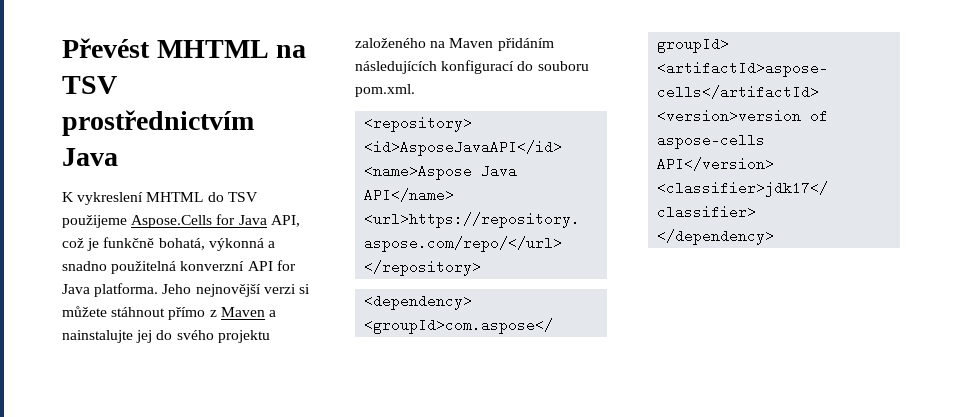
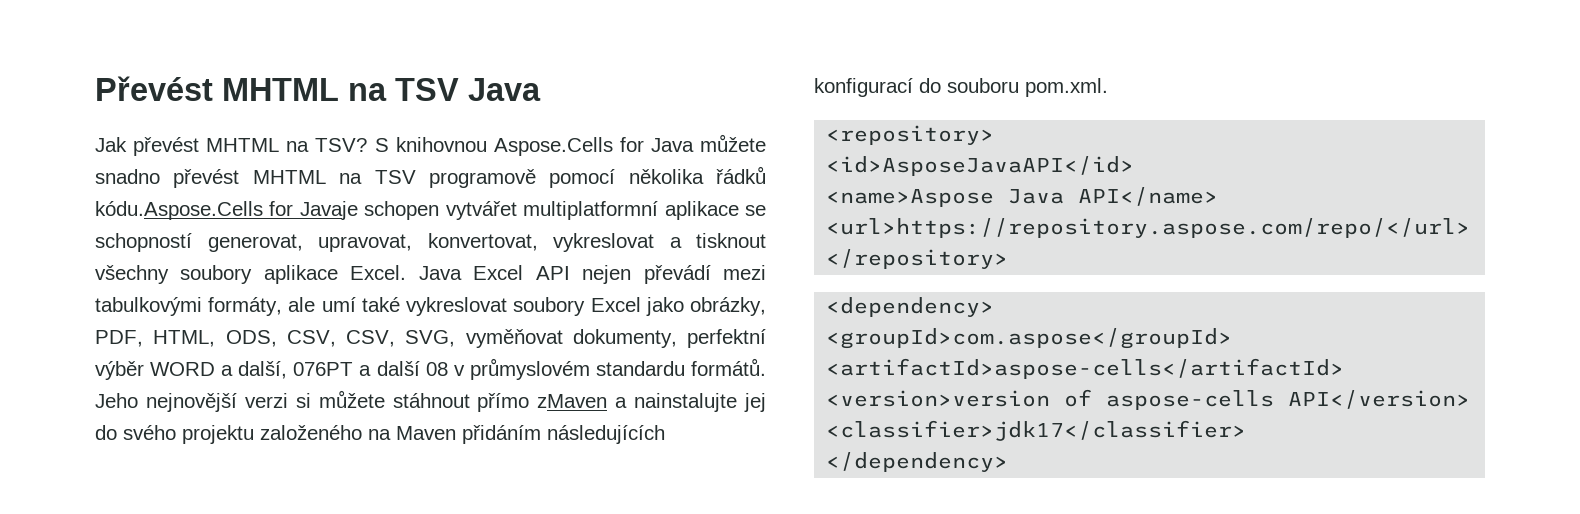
- Převést MHTML na TSV prostřednictvím Java
+ Převést MHTML na TSV Java
- K vykreslení MHTML do TSV použijeme Aspose.Cells for Java API, což je funkčně bohatá, výkonná a snadno použitelná konverzní API for Java platforma.
+ Jak převést MHTML na TSV? S knihovnou Aspose.Cells for Java můžete snadno převést MHTML na TSV programově pomocí několika řádků kódu.Aspose.Cells for Javaje schopen vytvářet multiplatformní aplikace se schopností generovat, upravovat, konvertovat, vykreslovat a tisknout všechny soubory aplikace Excel. Java Excel API nejen převádí mezi tabulkovými formáty, ale umí také vykreslovat soubory Excel jako obrázky, PDF, HTML, ODS, CSV, CSV, SVG, vyměňovat dokumenty, perfektní výběr WORD a další, 076PT a další 08 v průmyslovém standardu formátů.
- Jeho nejnovější verzi si můžete stáhnout přímo z Maven a nainstalujte jej do svého projektu založeného na Maven přidáním následujících konfigurací do souboru pom.xml.
+ Jeho nejnovější verzi si můžete stáhnout přímo zMaven a nainstalujte jej do svého projektu založeného na Maven přidáním následujících konfigurací do souboru pom.xml.

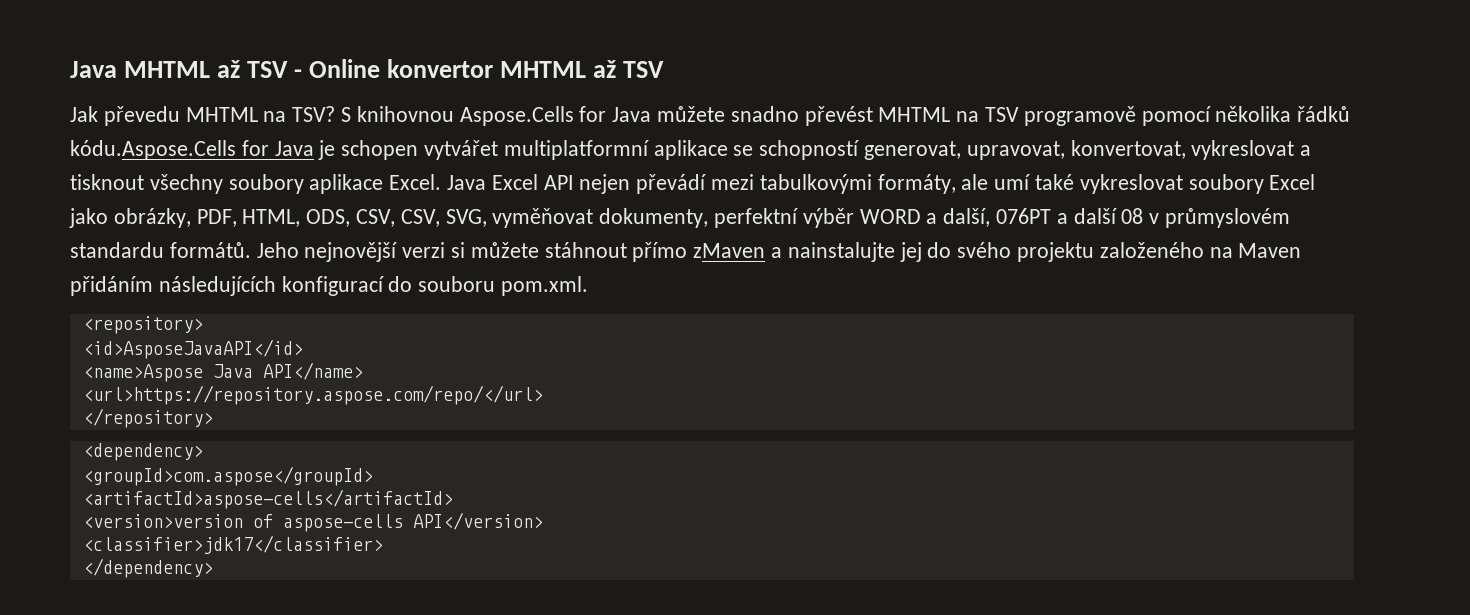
- Převést MHTML na TSV Java
+ Java MHTML až TSV - Online konvertor MHTML až TSV
- Jak převést MHTML na TSV?
+ Jak převedu MHTML na TSV?
- S knihovnou Aspose.Cells for Java můžete snadno převést MHTML na TSV programově pomocí několika řádků kódu.Aspose.Cells for Javaje schopen vytvářet multiplatformní aplikace se schopností generovat, upravovat, konvertovat, vykreslovat a tisknout všechny soubory aplikace Excel.
+ S knihovnou Aspose.Cells for Java můžete snadno převést MHTML na TSV programově pomocí několika řádků kódu.Aspose.Cells for Java je schopen vytvářet multiplatformní aplikace se schopností generovat, upravovat, konvertovat, vykreslovat a tisknout všechny soubory aplikace Excel.

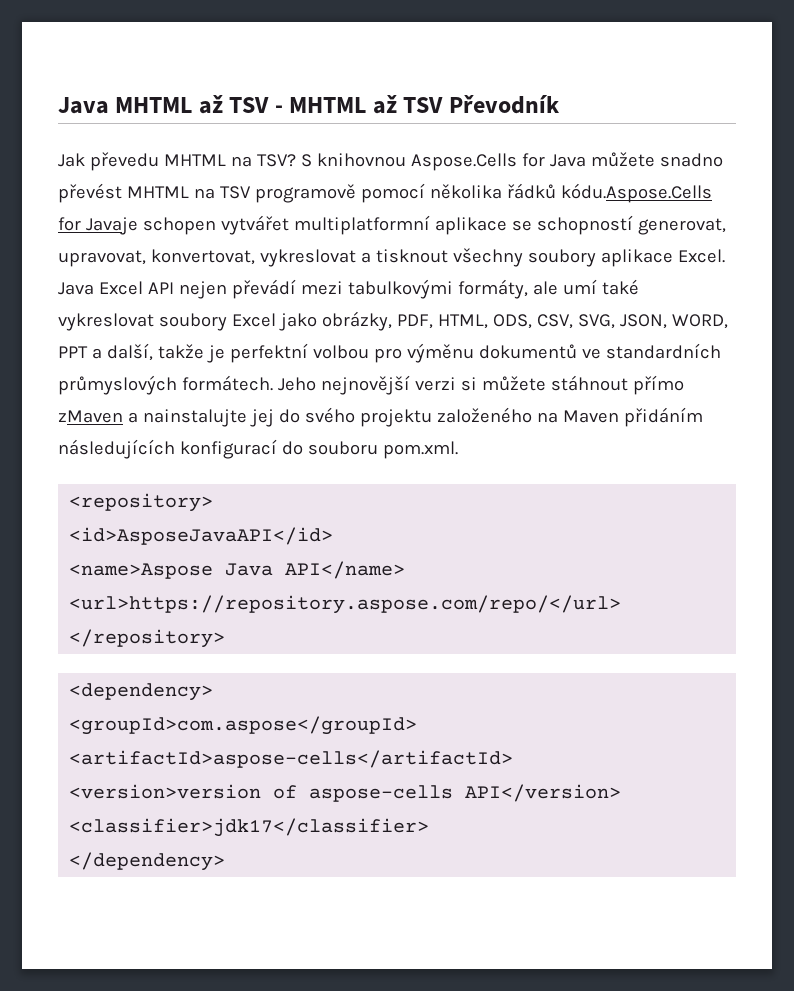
- Java MHTML až TSV - Online konvertor MHTML až TSV
+ Java MHTML až TSV - MHTML až TSV Převodník
- S knihovnou Aspose.Cells for Java můžete snadno převést MHTML na TSV programově pomocí několika řádků kódu.Aspose.Cells for Java je schopen vytvářet multiplatformní aplikace se schopností generovat, upravovat, konvertovat, vykreslovat a tisknout všechny soubory aplikace Excel.
+ S knihovnou Aspose.Cells for Java můžete snadno převést MHTML na TSV programově pomocí několika řádků kódu.Aspose.Cells for Javaje schopen vytvářet multiplatformní aplikace se schopností generovat, upravovat, konvertovat, vykreslovat a tisknout všechny soubory aplikace Excel.
- Java Excel API nejen převádí mezi tabulkovými formáty, ale umí také vykreslovat soubory Excel jako obrázky, PDF, HTML, ODS, CSV, CSV, SVG, vyměňovat dokumenty, perfektní výběr WORD a další, 076PT a další 08 v průmyslovém standardu formátů.
+ Java Excel API nejen převádí mezi tabulkovými formáty, ale umí také vykreslovat soubory Excel jako obrázky, PDF, HTML, ODS, CSV, SVG, JSON, WORD, PPT a další, takže je perfektní volbou pro výměnu dokumentů ve standardních průmyslových formátech.

